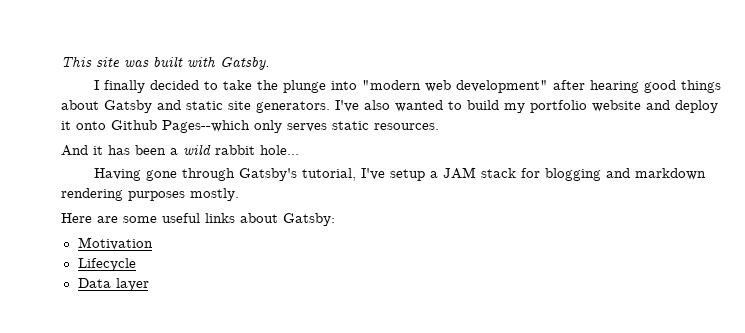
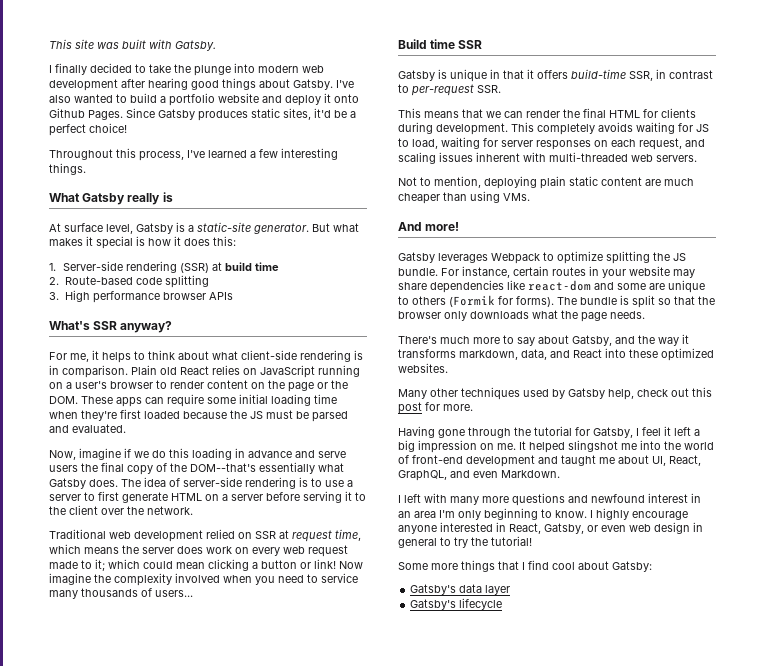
- I finally decided to take the plunge into "modern web development" after hearing good things about Gatsby and static site generators.
+ I finally decided to take the plunge into modern web development after hearing good things about Gatsby.
- I've also wanted to build my portfolio website and deploy it onto Github Pages--which only serves static resources.
- And it has been a wild rabbit hole...
- Having gone through Gatsby's tutorial, I've setup a JAM stack for blogging and markdown rendering purposes mostly.
- Here are some useful links about Gatsby:
- Motivation
- Lifecycle
- Data layer
+ I've also wanted to build a portfolio website and deploy it onto Github Pages. Since Gatsby produces static sites, it'd be a perfect choice!
+ Throughout this process, I've learned a few interesting things.
+ What Gatsby really is
+ At surface level, Gatsby is a static-site generator. But what makes it special is how it does this:
+ 1. Server-side rendering (SSR) at build time
+ 2. Route-based code splitting
+ 3. High performance browser APIs
+ What's SSR anyway?
+ For me, it helps to think about what client-side rendering is in comparison. Plain old React relies on JavaScript running on a user's browser to render content on the page or the DOM. These apps can require some initial loading time when they're first loaded because the JS must be parsed and evaluated.
+ Now, imagine if we do this loading in advance and serve users the final copy of the DOM--that's essentially what Gatsby does. The idea of server-side rendering is to use a server to first generate HTML on a server before serving it to the client over the network.
+ Traditional web development relied on SSR at request time, which means the server does work on every web request made to it; which could mean clicking a button or link! Now imagine the complexity involved when you need to service many thousands of users...
+ Build time SSR
+ Gatsby is unique in that it offers build-time SSR, in contrast to per-request SSR.
+ This means that we can render the final HTML for clients during development. This completely avoids waiting for JS to load, waiting for server responses on each request, and scaling issues inherent with multi-threaded web servers.
+ Not to mention, deploying plain static content are much cheaper than using VMs.
+ And more!
+ Gatsby leverages Webpack to optimize splitting the JS bundle. For instance, certain routes in your website may share dependencies like react-dom and some are unique to others (Formik for forms). The bundle is split so that the browser only downloads what the page needs.
+ There's much more to say about Gatsby, and the way it transforms markdown, data, and React into these optimized websites.
+ Many other techniques used by Gatsby help, check out this post for more.
+ Having gone through the tutorial for Gatsby, I feel it left a big impression on me. It helped slingshot me into the world of front-end development and taught me about UI, React, GraphQL, and even Markdown.
+ I left with many more questions and newfound interest in an area I'm only beginning to know. I highly encourage anyone interested in React, Gatsby, or even web design in general to try the tutorial!
+ Some more things that I find cool about Gatsby:
+ Gatsby's data layer
+ Gatsby's lifecycle

